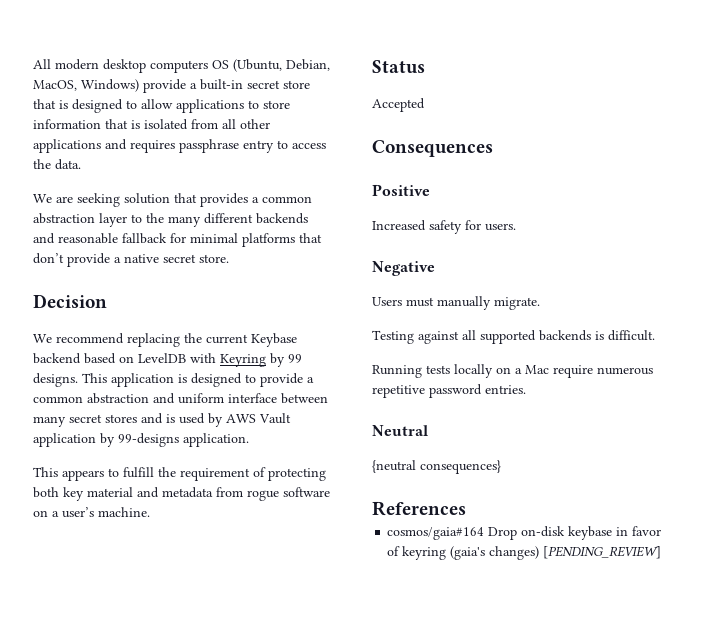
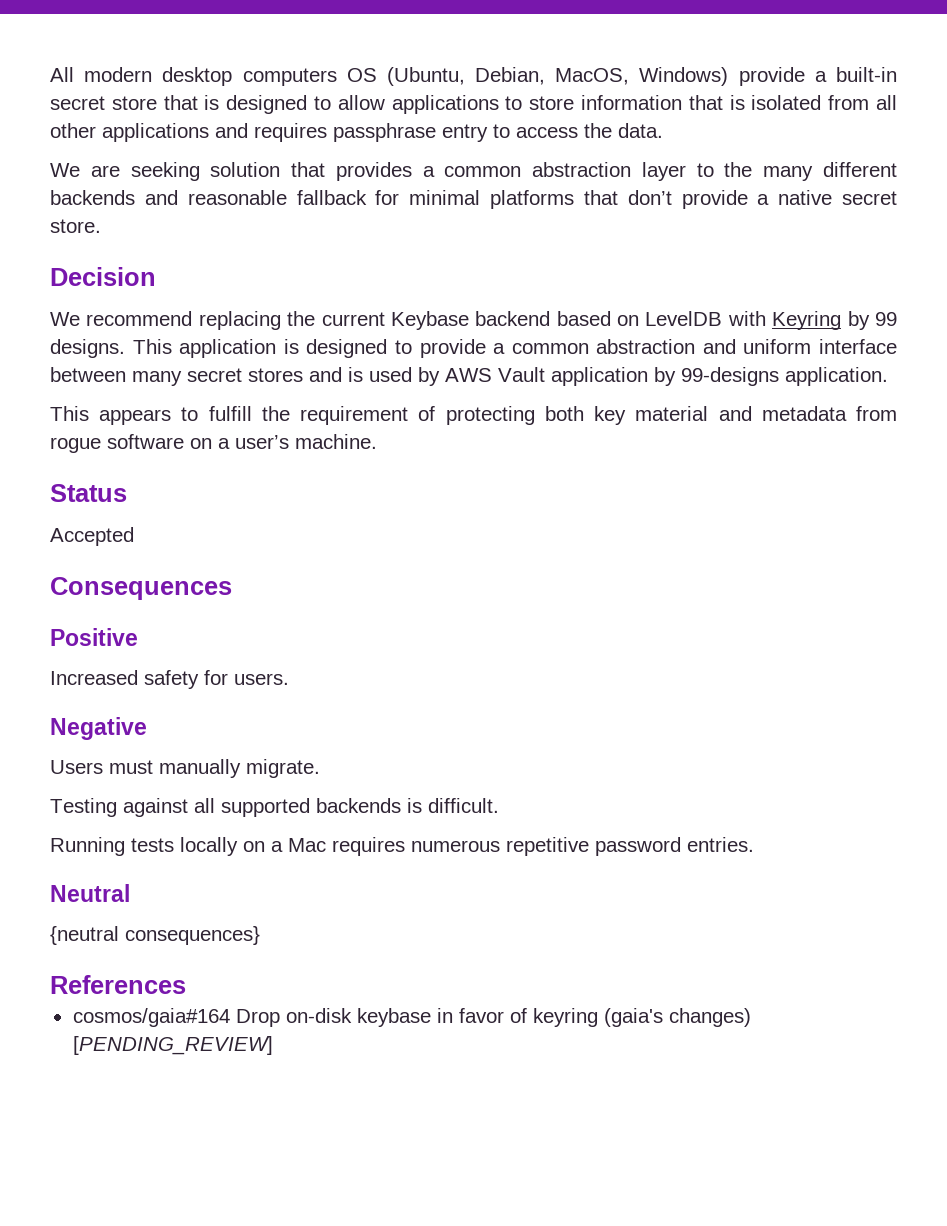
- Running tests locally on a Mac require numerous repetitive password entries.
+ Running tests locally on a Mac requires numerous repetitive password entries.

